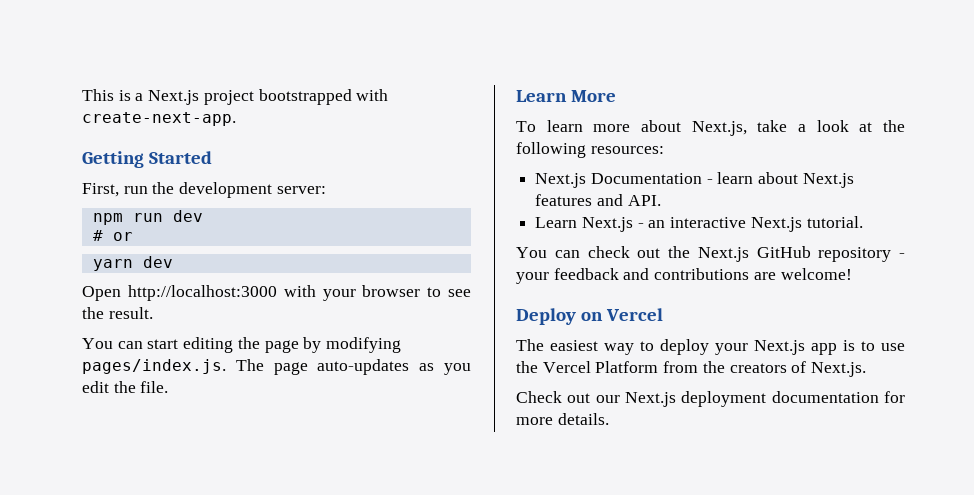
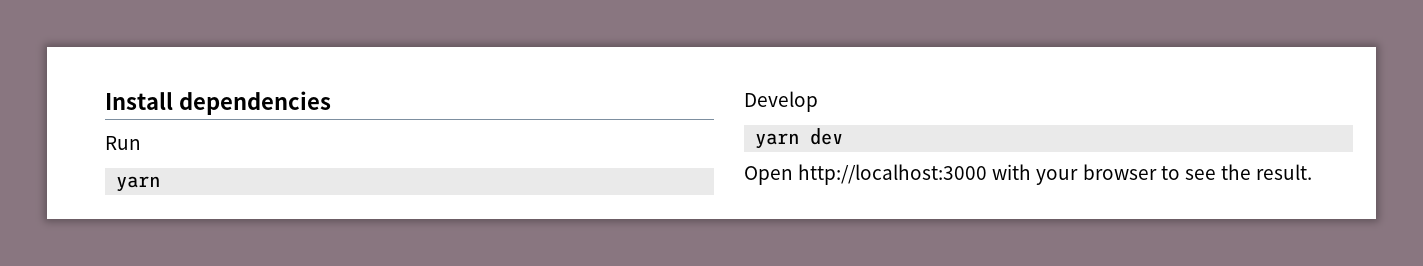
- This is a Next.js project bootstrapped with create-next-app.
- Getting Started
- First, run the development server:
- npm run dev
- # or
+ Install dependencies
+ Run
+ yarn
+ Develop
- You can start editing the page by modifying pages/index.js. The page auto-updates as you edit the file.
- Learn More
- To learn more about Next.js, take a look at the following resources:
- Next.js Documentation - learn about Next.js features and API.
- Learn Next.js - an interactive Next.js tutorial.
- You can check out the Next.js GitHub repository - your feedback and contributions are welcome!
- Deploy on Vercel
- The easiest way to deploy your Next.js app is to use the Vercel Platform from the creators of Next.js.
- Check out our Next.js deployment documentation for more details.

